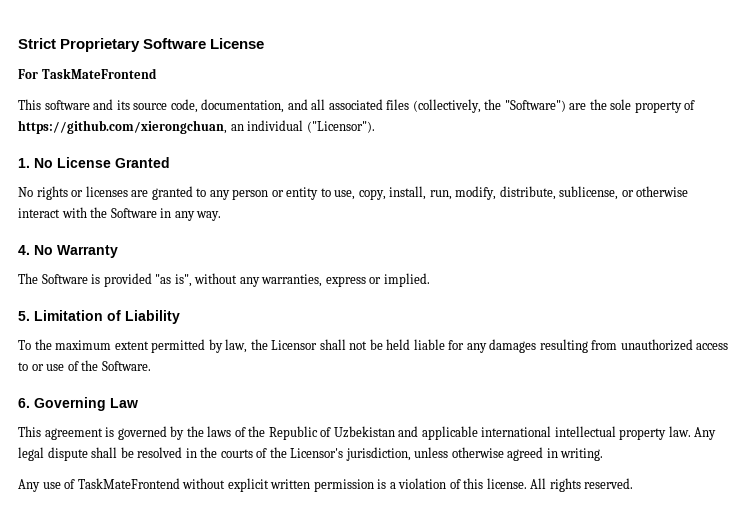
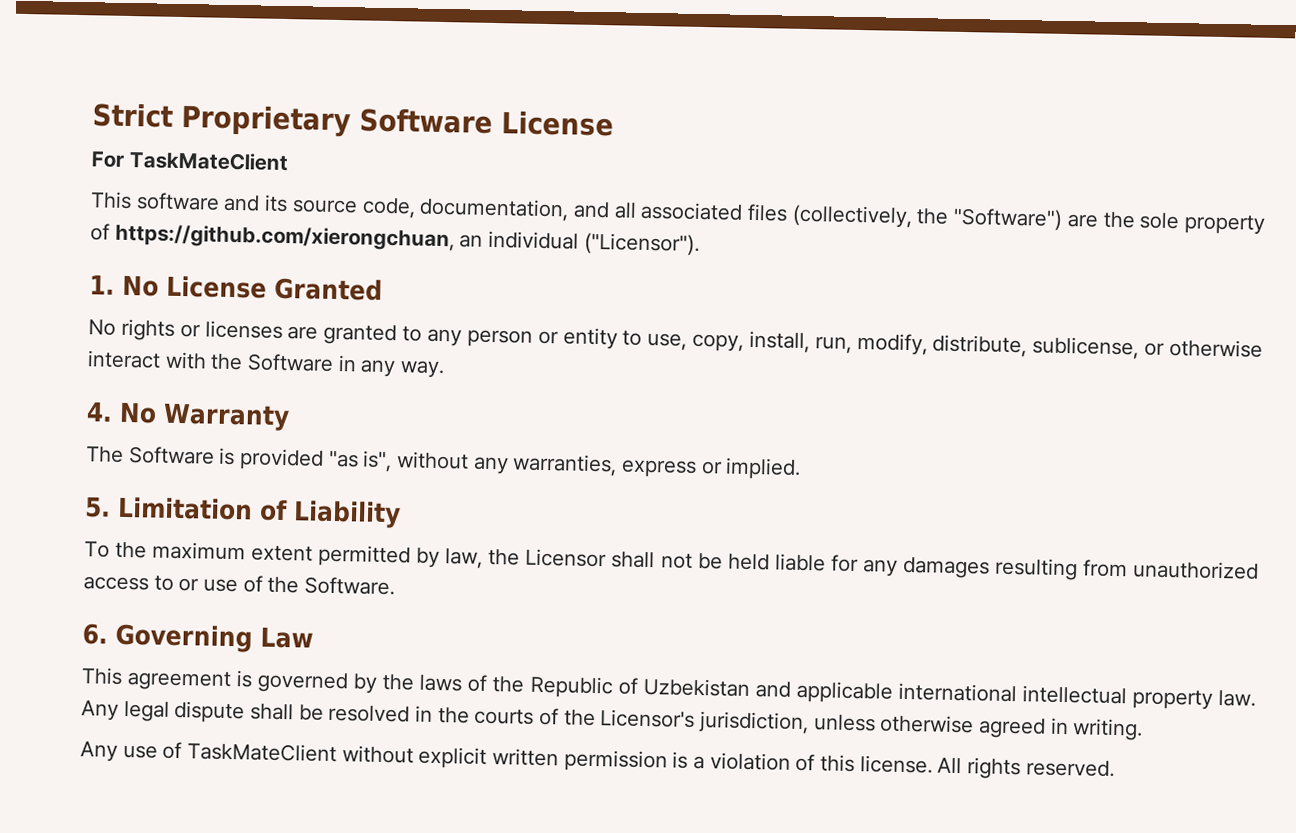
- For TaskMateFrontend
+ For TaskMateClient
- Any use of TaskMateFrontend without explicit written permission is a violation of this license.
+ Any use of TaskMateClient without explicit written permission is a violation of this license.

